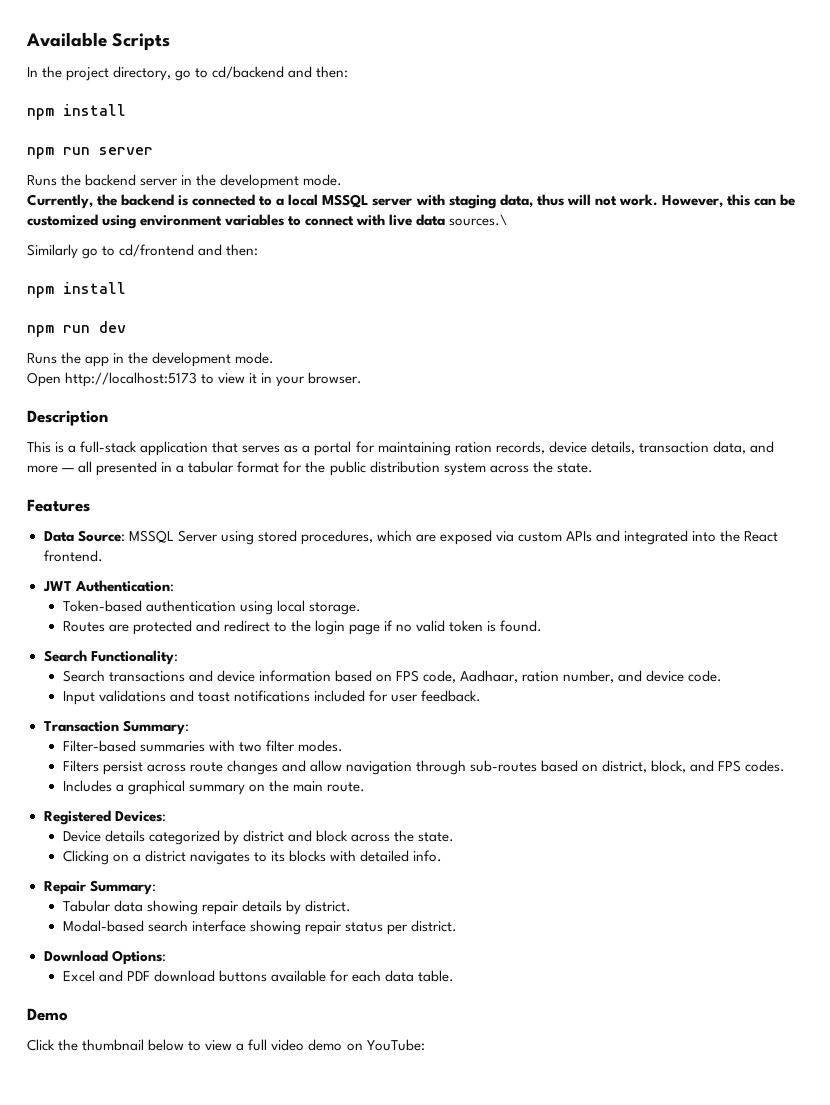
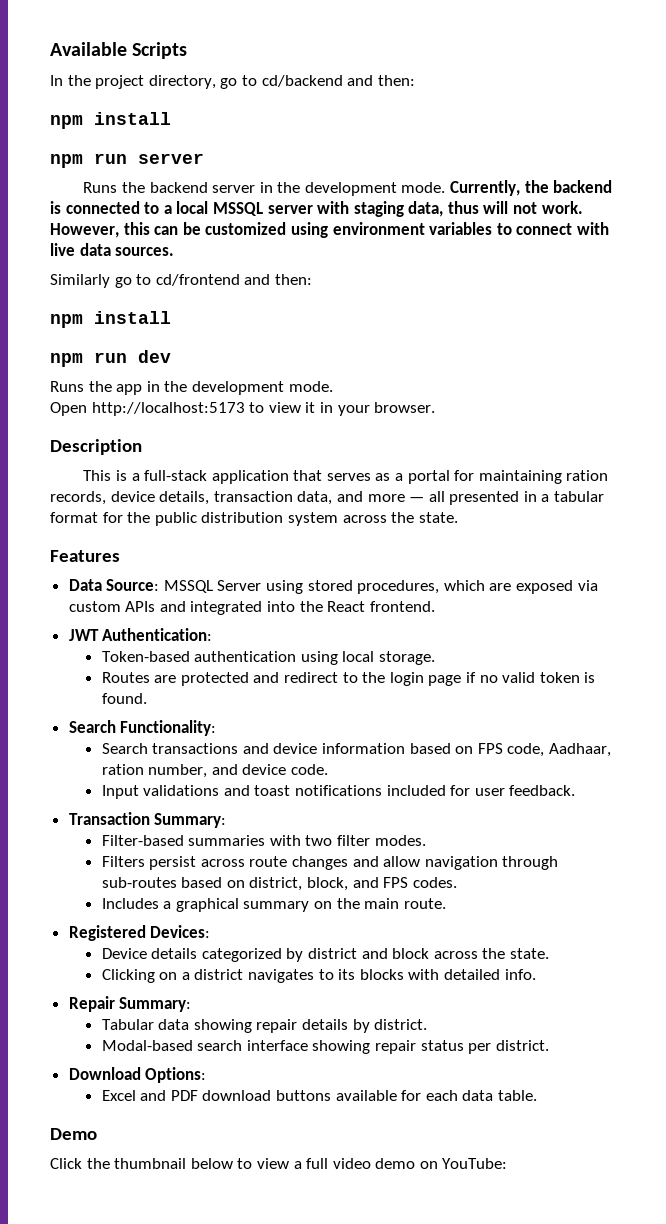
- Runs the backend server in the development mode.
- Currently, the backend is connected to a local MSSQL server with staging data, thus will not work.
+ Runs the backend server in the development mode. Currently, the backend is connected to a local MSSQL server with staging data, thus will not work.
- However, this can be customized using environment variables to connect with live data sources.\
+ However, this can be customized using environment variables to connect with live data sources.

